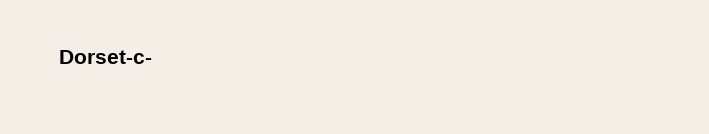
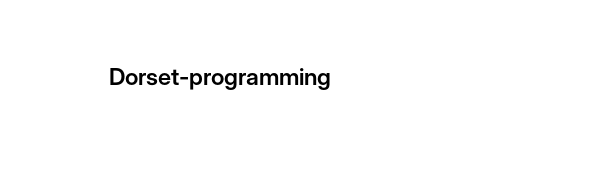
- Dorset-c-
+ Dorset-programming

